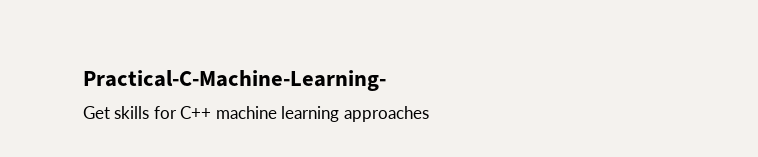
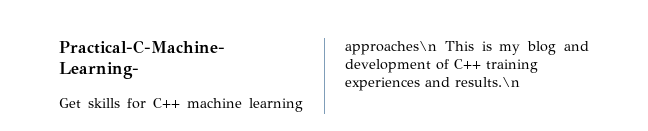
- Get skills for C++ machine learning approaches
+ Get skills for C++ machine learning approaches\n This is my blog and development of C++ training experiences and results.\n

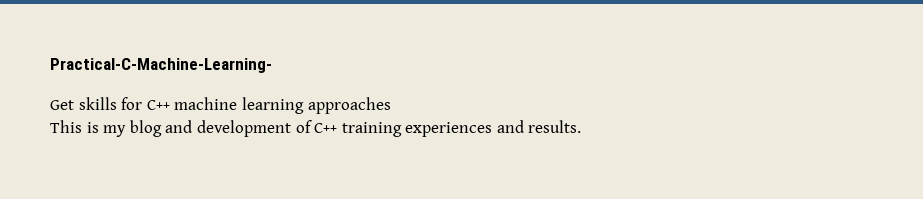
- Get skills for C++ machine learning approaches\n This is my blog and development of C++ training experiences and results.\n
+ Get skills for C++ machine learning approaches
+ This is my blog and development of C++ training experiences and results.

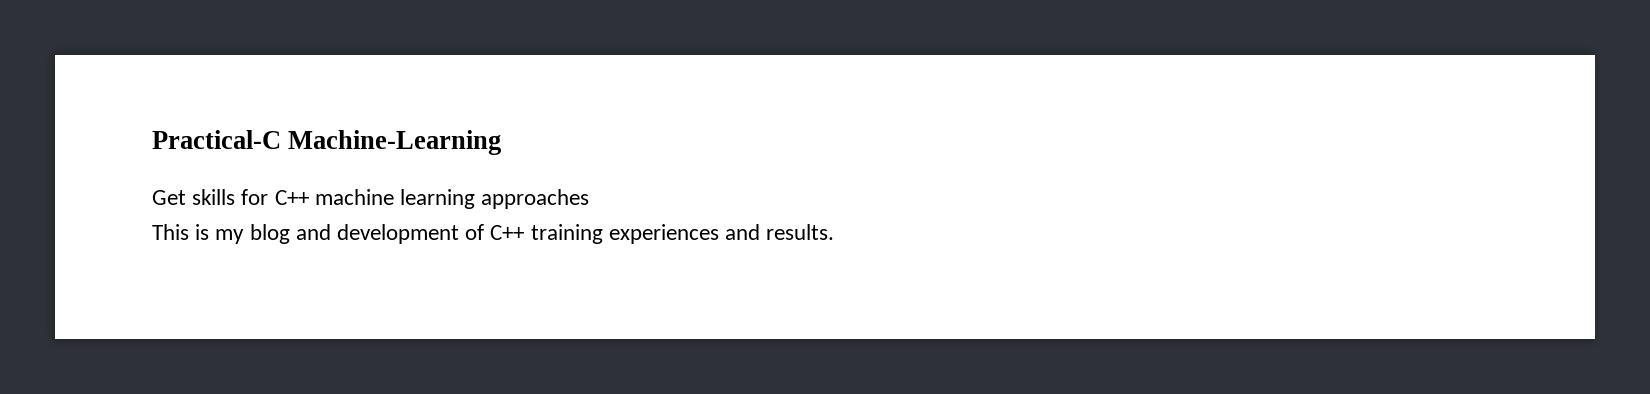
- Practical-C-Machine-Learning-
+ Practical-C Machine-Learning

